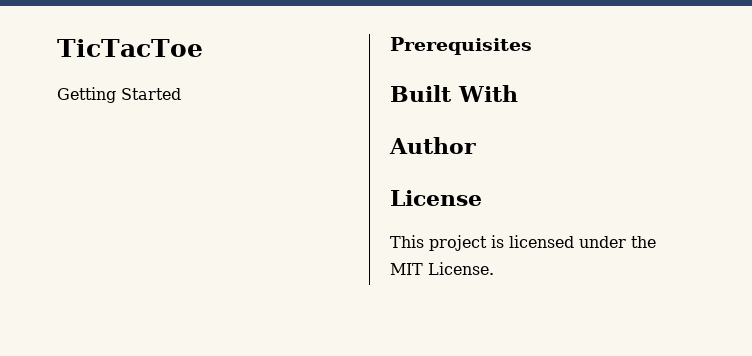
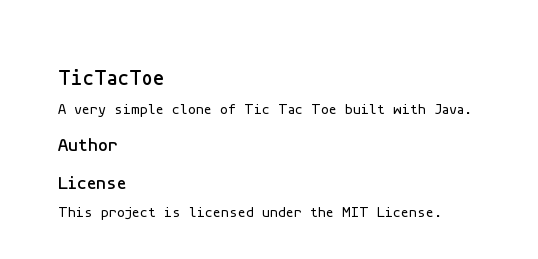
- Getting Started
- Prerequisites
- Built With
+ A very simple clone of Tic Tac Toe built with Java.

